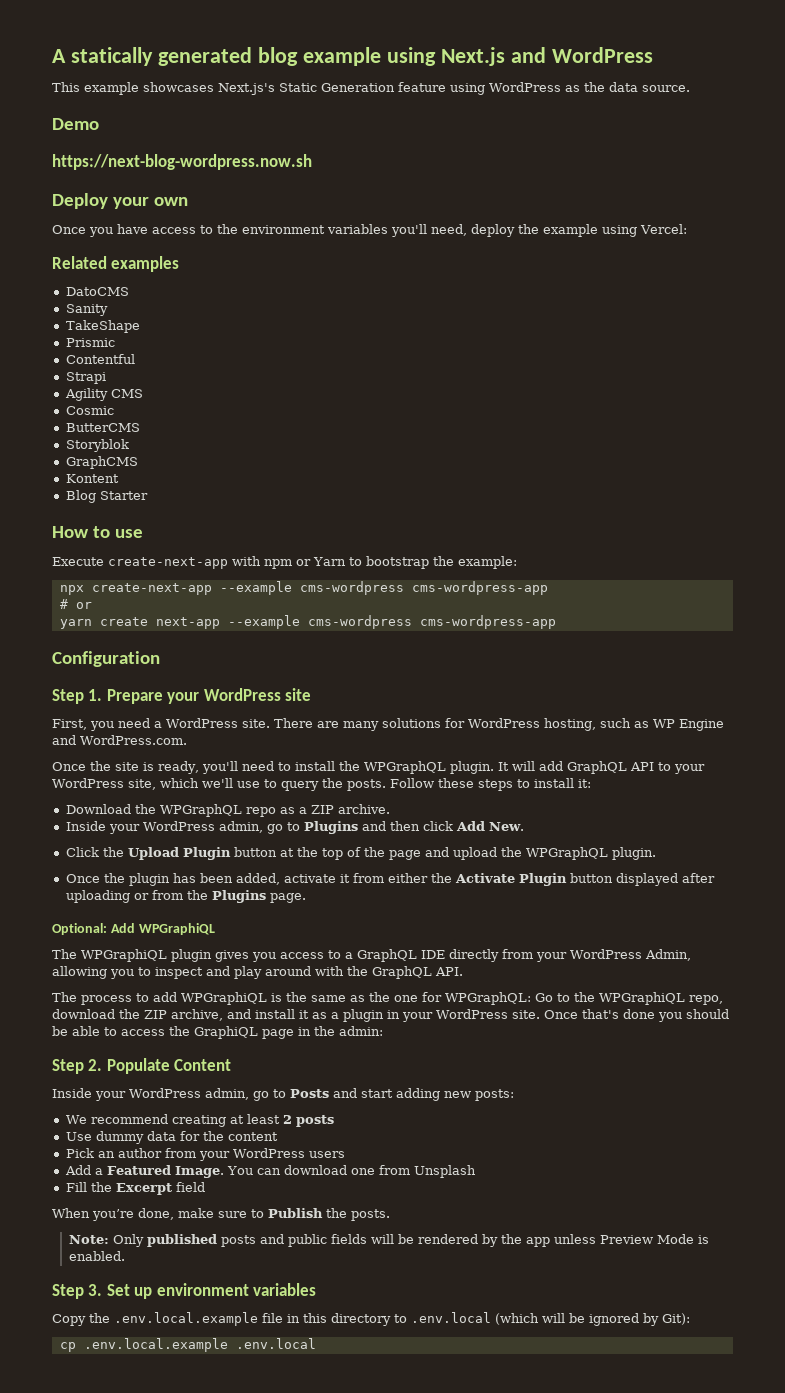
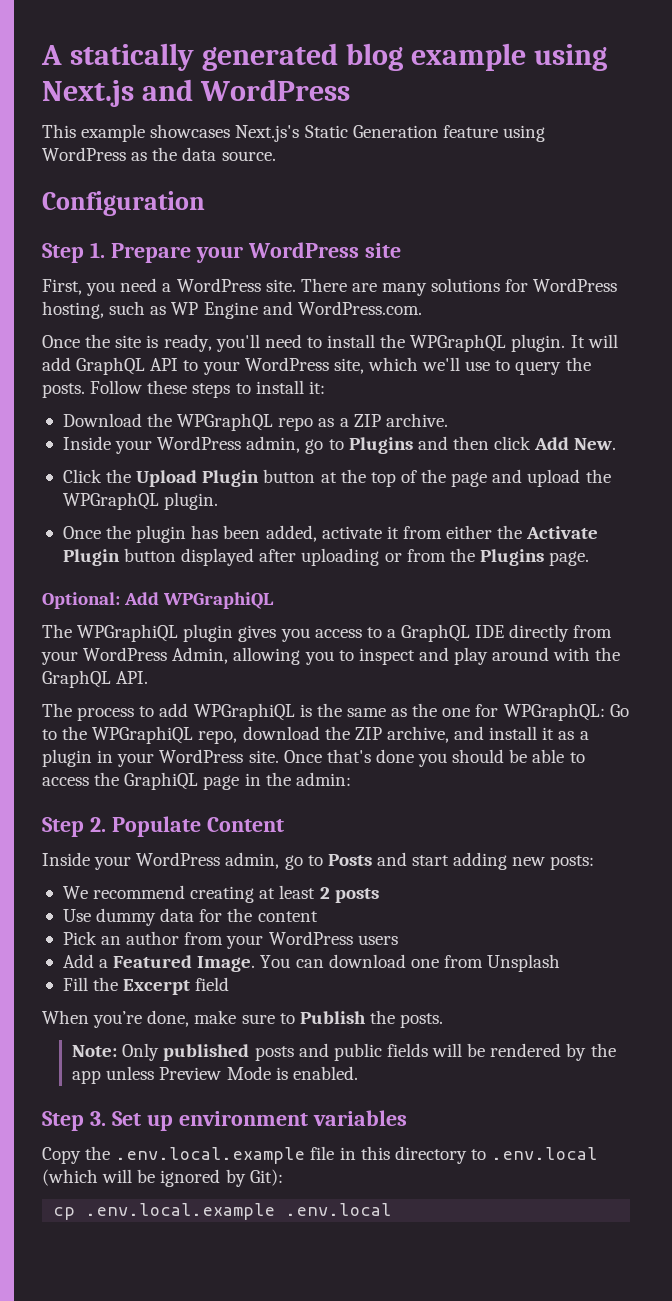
- Demo
- https://next-blog-wordpress.now.sh
- Deploy your own
- Once you have access to the environment variables you'll need, deploy the example using Vercel:
- Related examples
- DatoCMS
- Sanity
- TakeShape
- Prismic
- Contentful
- Strapi
- Agility CMS
- Cosmic
- ButterCMS
- Storyblok
- GraphCMS
- Kontent
- Blog Starter
- How to use
- Execute create-next-app with npm or Yarn to bootstrap the example:
- npx create-next-app --example cms-wordpress cms-wordpress-app
- # or
- yarn create next-app --example cms-wordpress cms-wordpress-app

